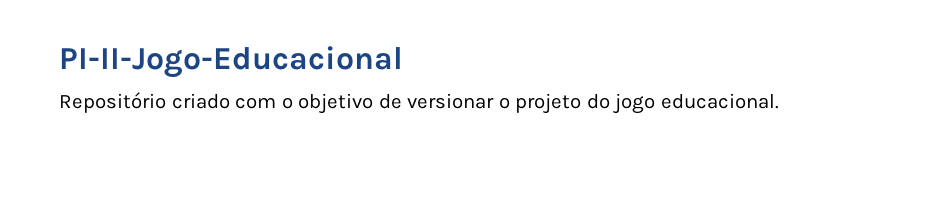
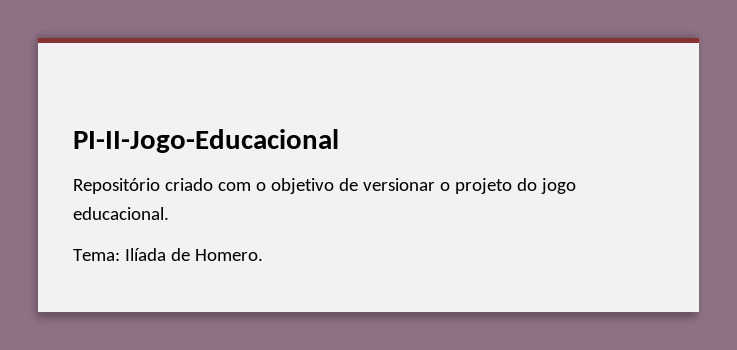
+ Tema: Ilíada de Homero.

